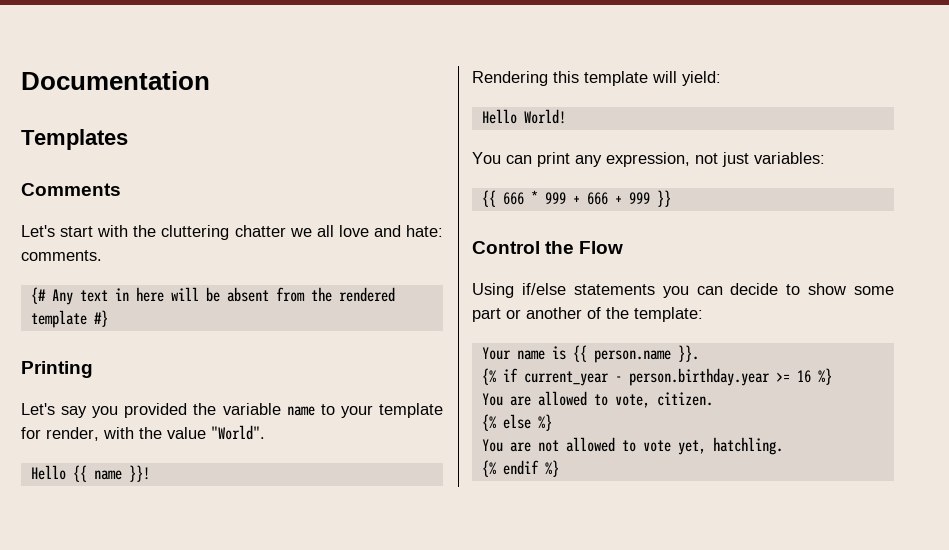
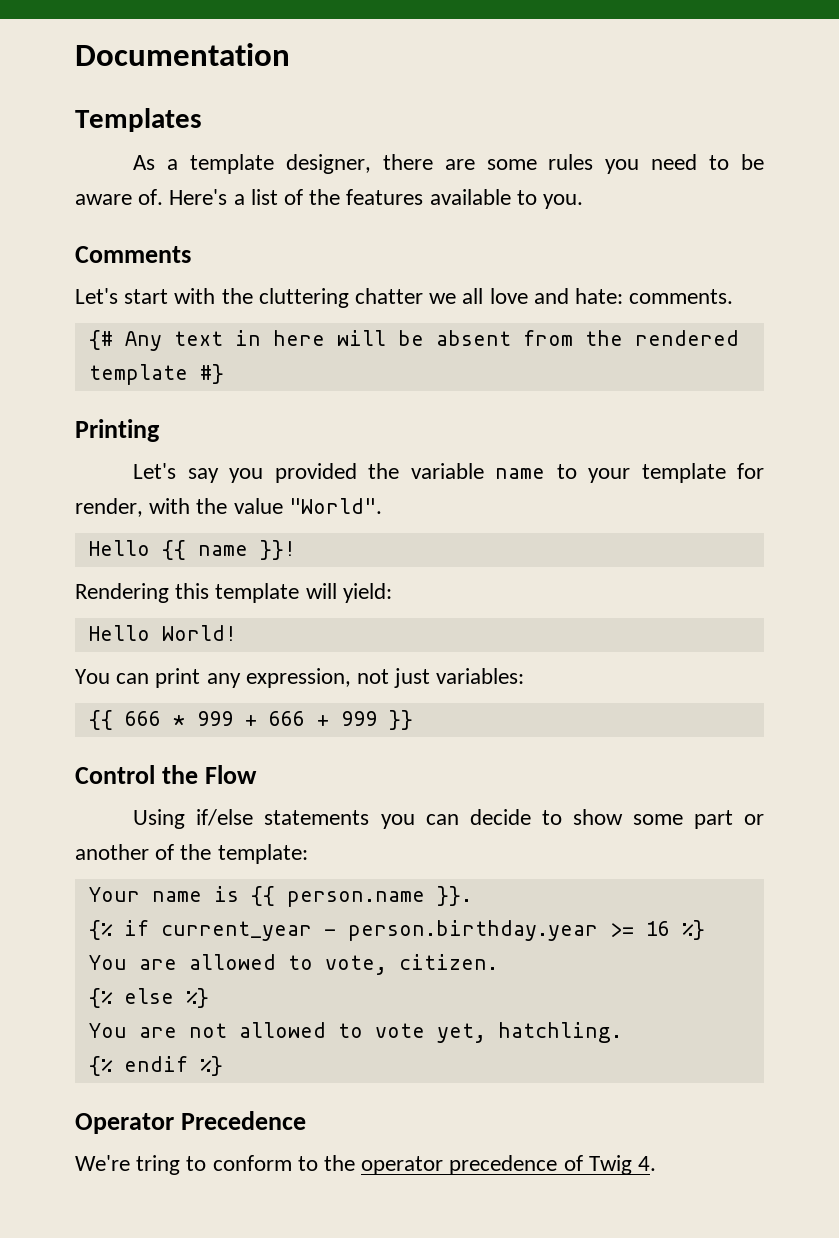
+ As a template designer, there are some rules you need to be aware of. Here's a list of the features available to you.
+ Operator Precedence
+ We're tring to conform to the operator precedence of Twig 4.

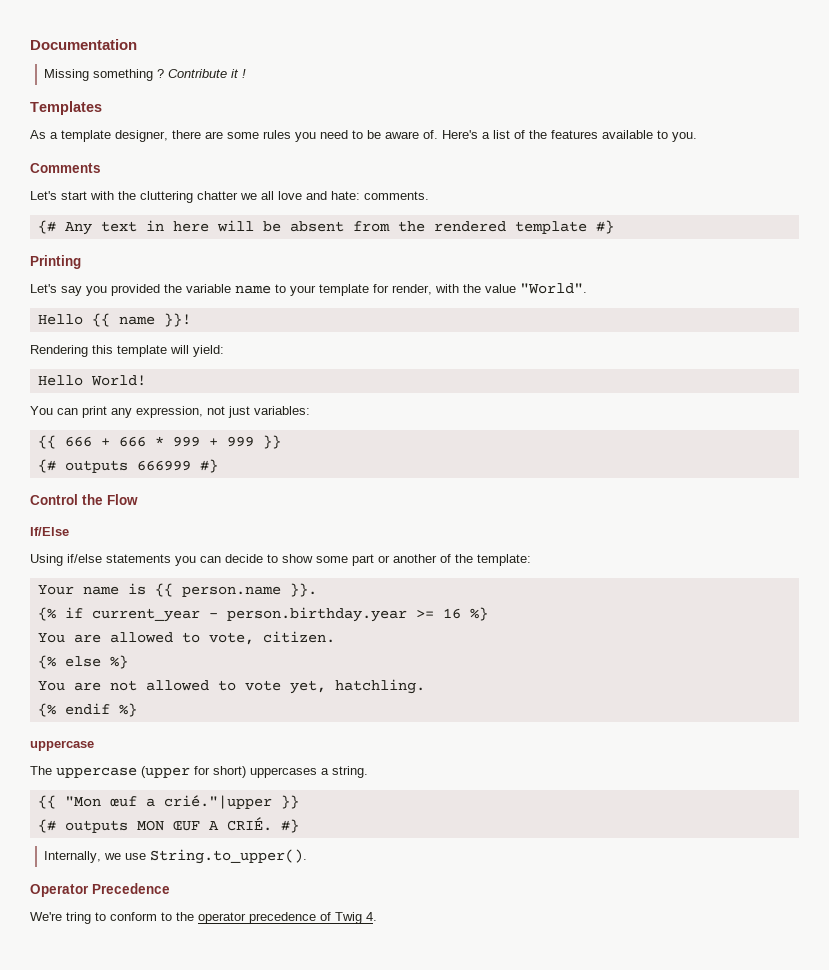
+ Missing something ? Contribute it !
- {{ 666 * 999 + 666 + 999 }}
+ {{ 666 + 666 * 999 + 999 }}
+ {# outputs 666999 #}
+ If/Else
  {% endif %}
+ uppercase
+ The uppercase (upper for short) uppercases a string.
+ {{ "Mon œuf a crié."|upper }}
+ {# outputs MON ŒUF A CRIÉ. #}
+ Internally, we use String.to_upper().

